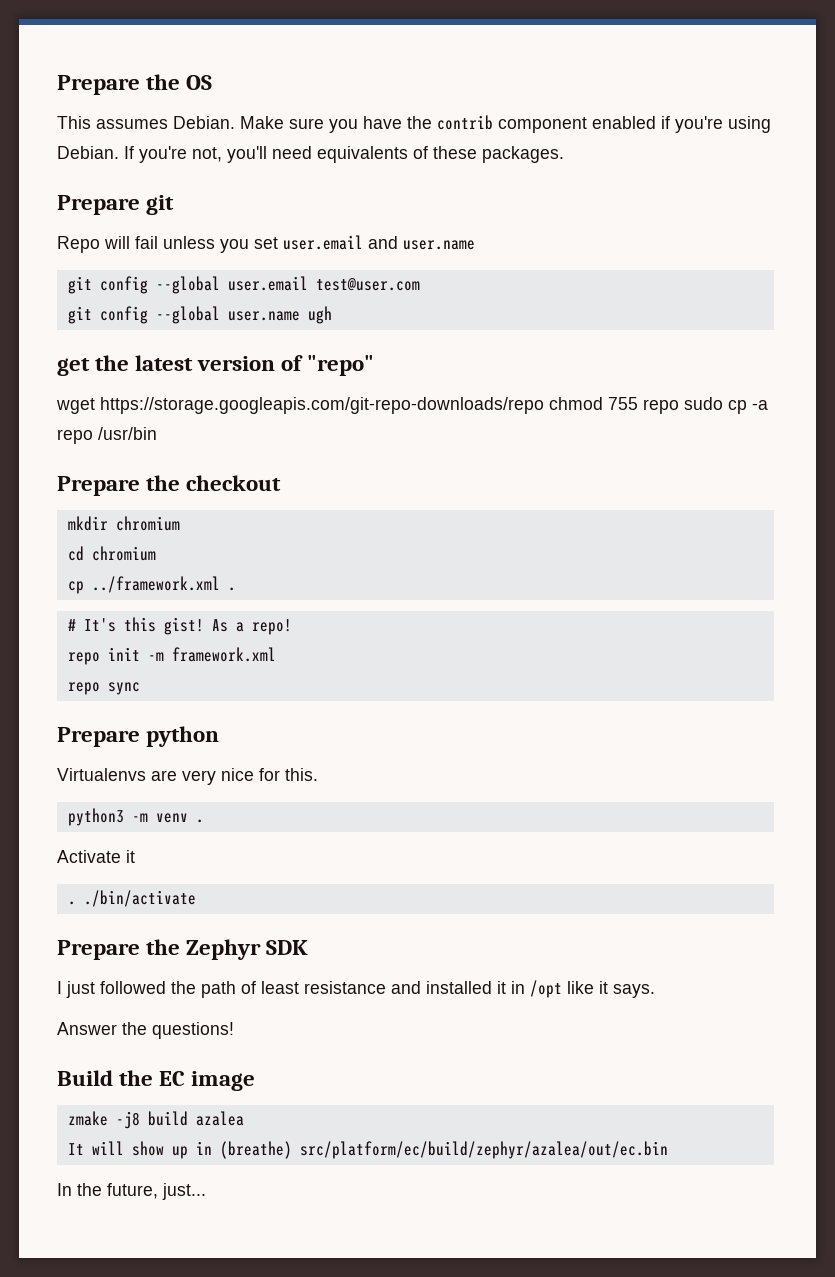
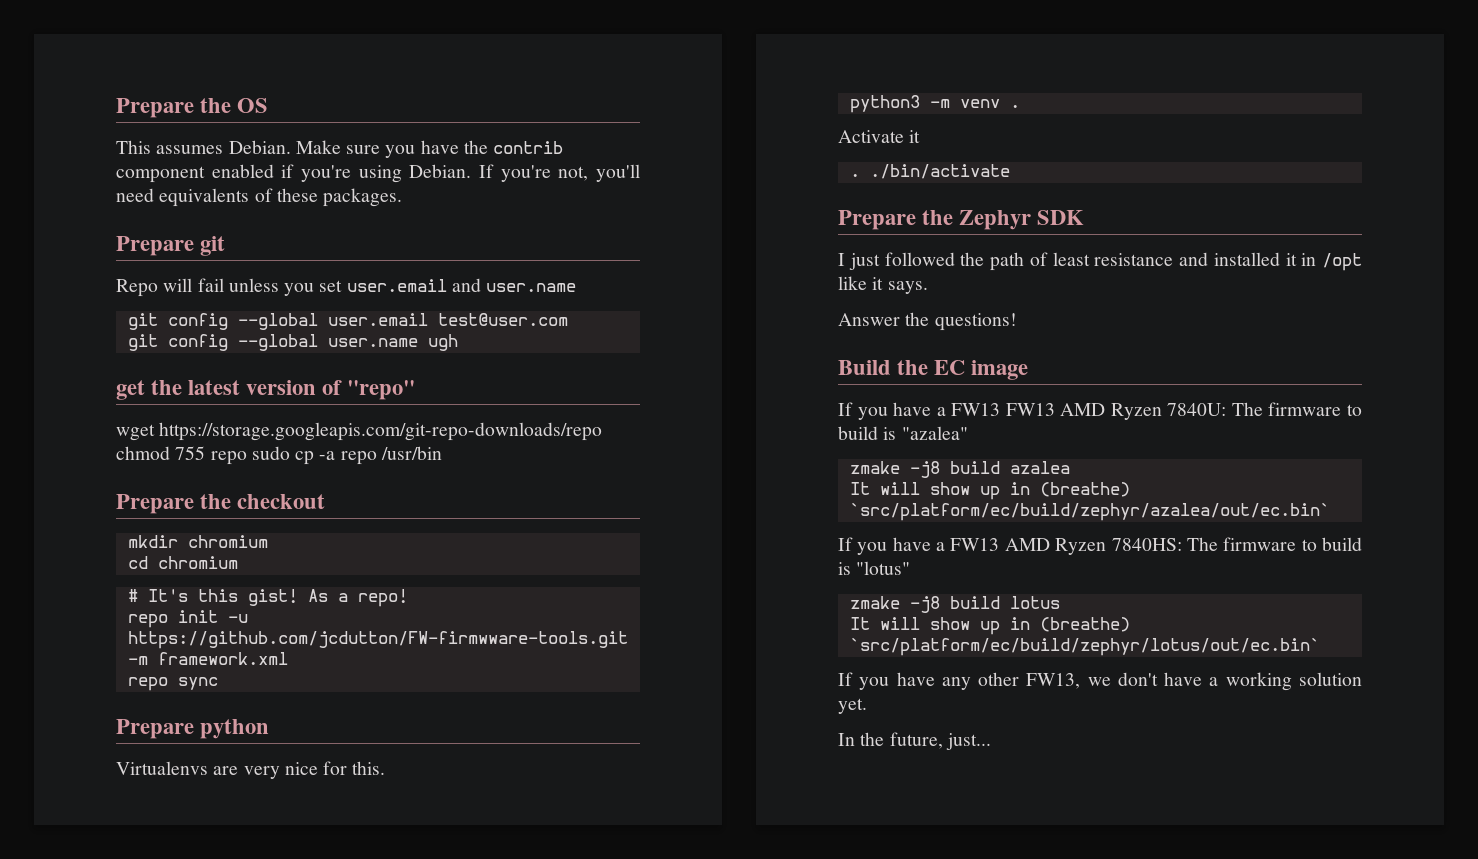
- cp ../framework.xml .
- repo init -m framework.xml
+ repo init -u https://github.com/jcdutton/FW-firmwware-tools.git -m framework.xml
+ If you have a FW13 FW13 AMD Ryzen 7840U: The firmware to build is "azalea"
- It will show up in (breathe) src/platform/ec/build/zephyr/azalea/out/ec.bin
+ It will show up in (breathe) `src/platform/ec/build/zephyr/azalea/out/ec.bin`
+ If you have a FW13 AMD Ryzen 7840HS: The firmware to build is "lotus"
+ zmake -j8 build lotus
+ It will show up in (breathe) `src/platform/ec/build/zephyr/lotus/out/ec.bin`
+ If you have any other FW13, we don't have a working solution yet.

